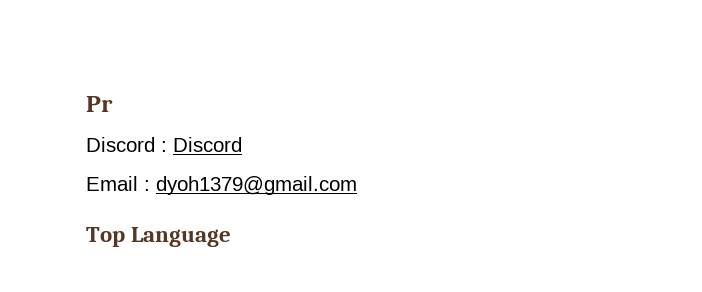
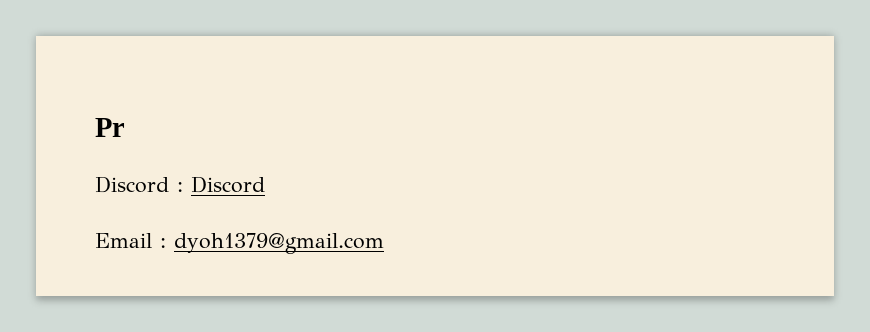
- Top Language

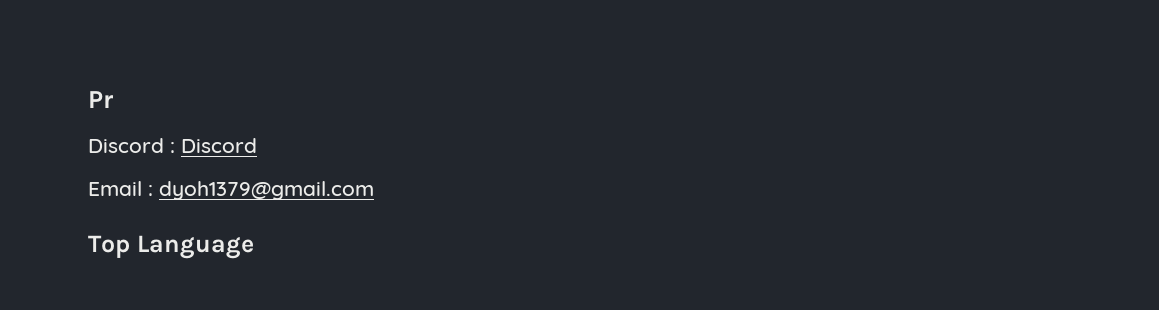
+ Top Language

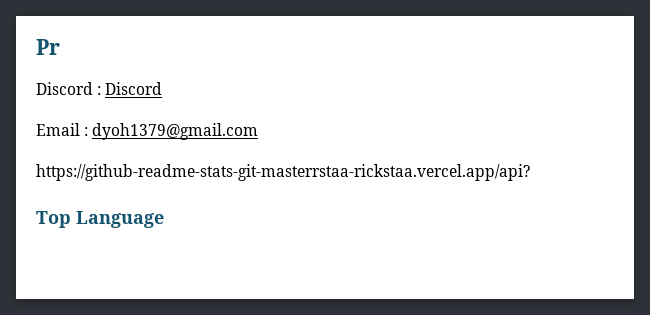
+ https://github-readme-stats-git-masterrstaa-rickstaa.vercel.app/api?

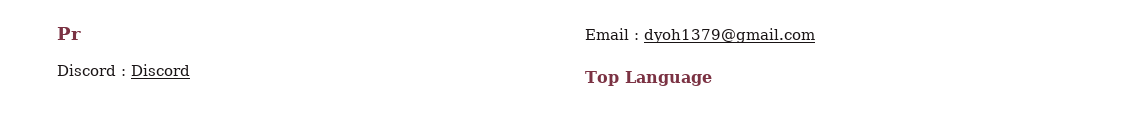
- https://github-readme-stats-git-masterrstaa-rickstaa.vercel.app/api?

